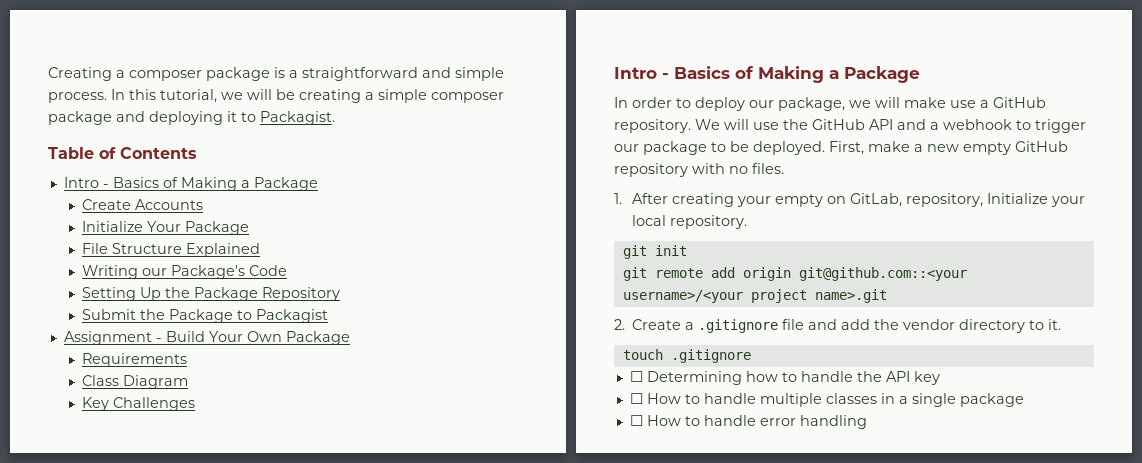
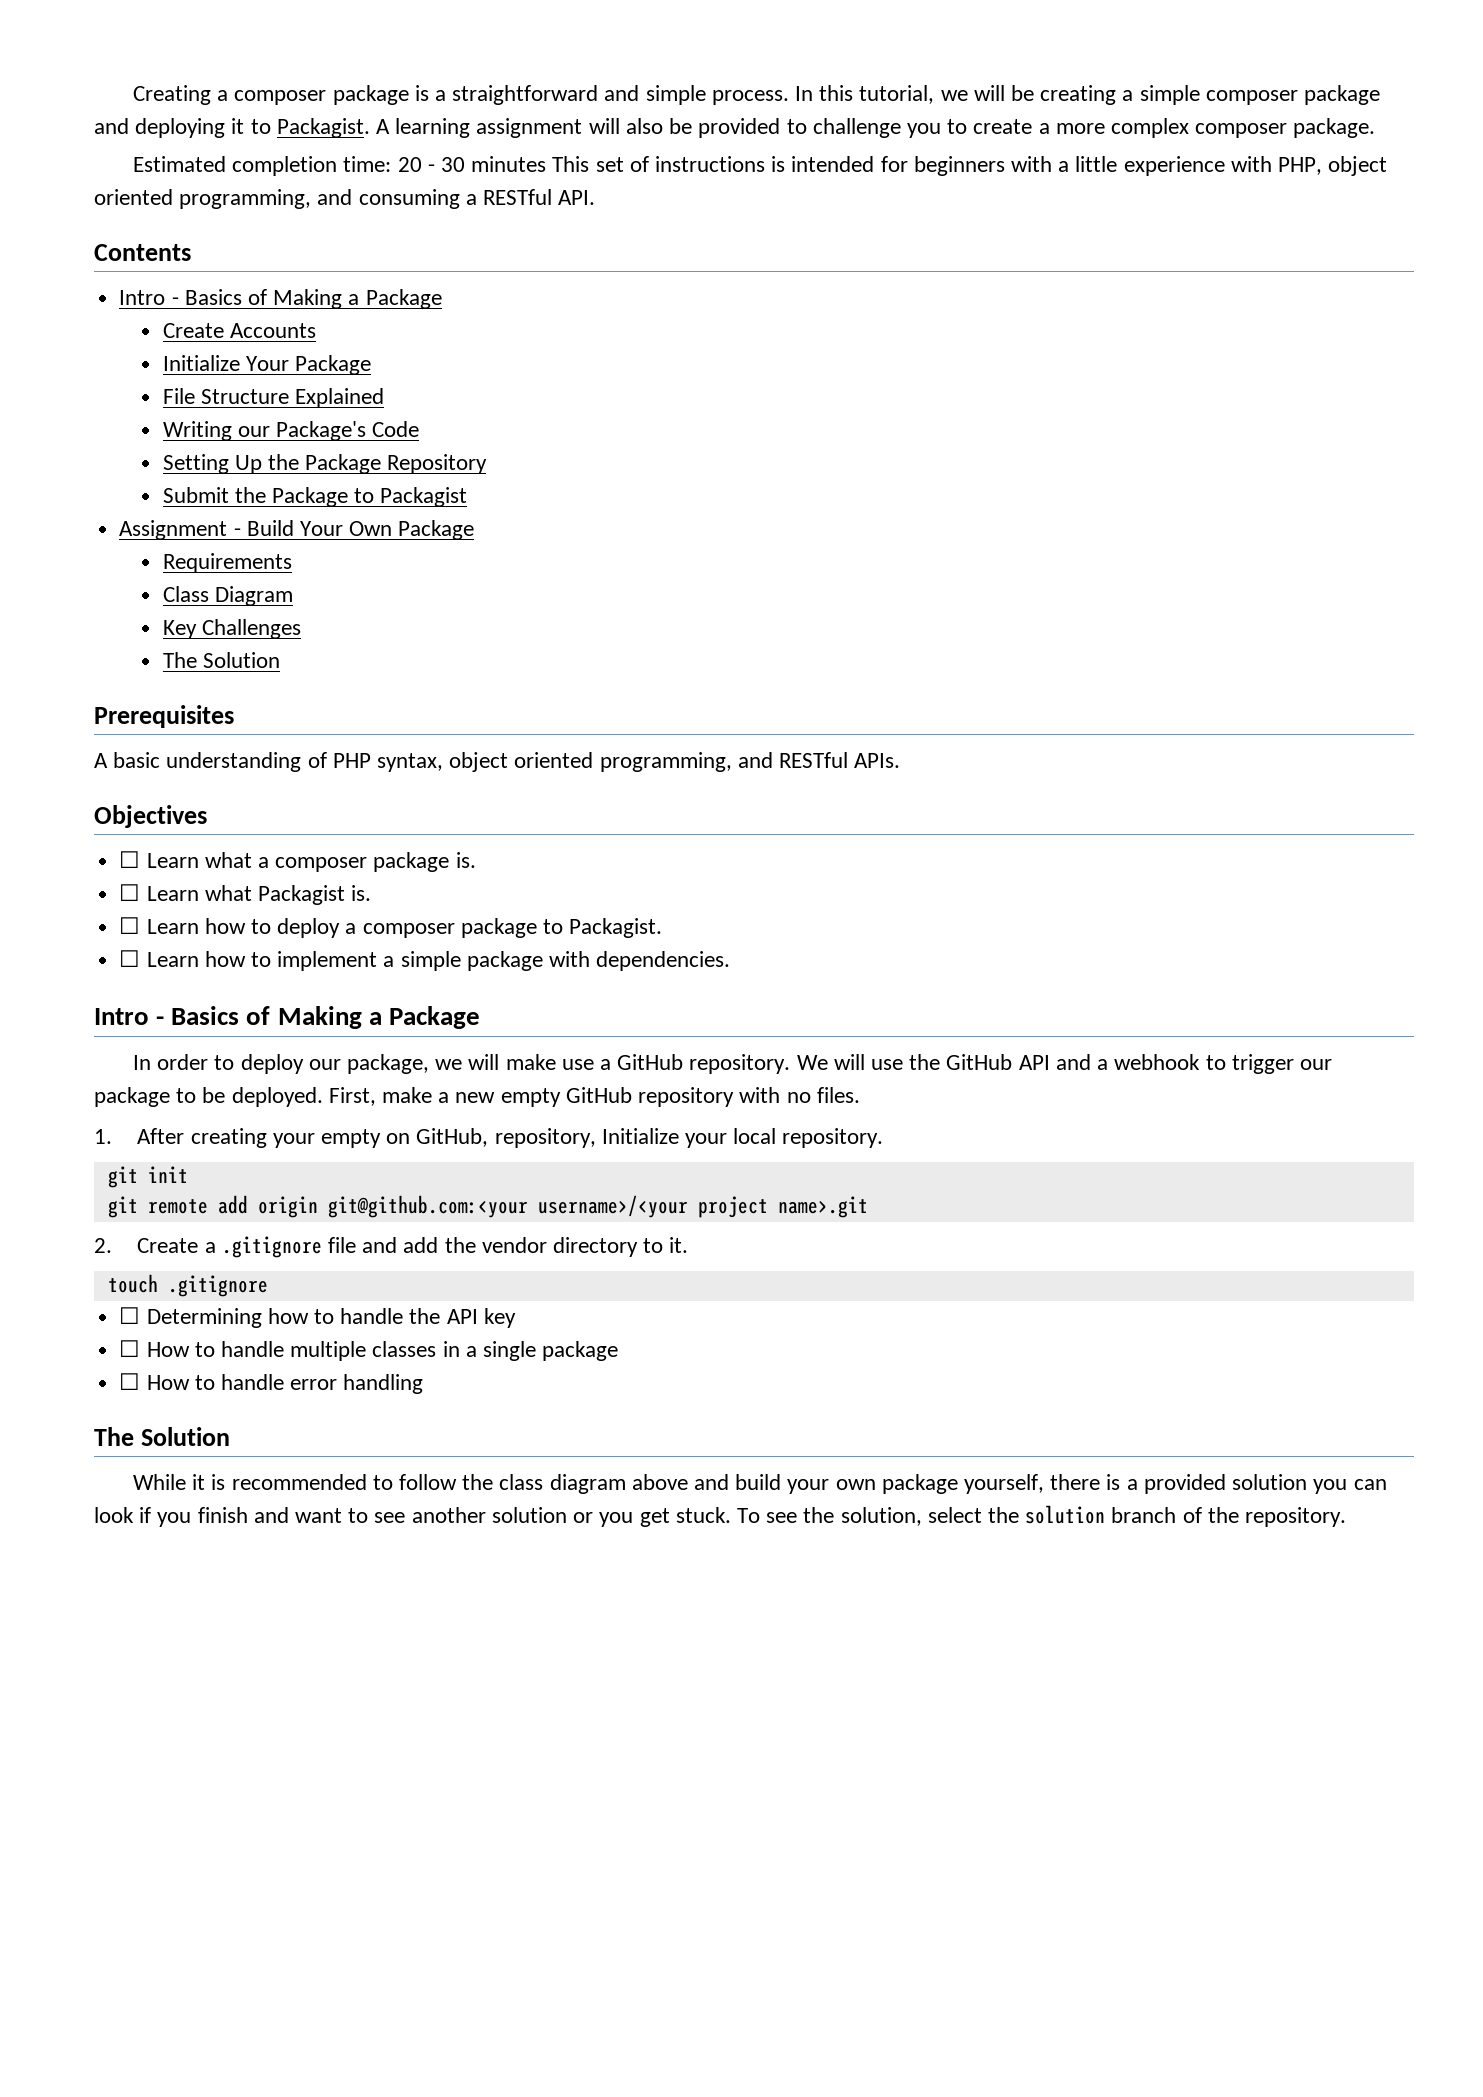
- In this tutorial, we will be creating a simple composer package and deploying it to Packagist.
- Table of Contents
+ In this tutorial, we will be creating a simple composer package and deploying it to Packagist. A learning assignment will also be provided to challenge you to create a more complex composer package.
+ Estimated completion time: 20 - 30 minutes This set of instructions is intended for beginners with a little experience with PHP, object oriented programming, and consuming a RESTful API.
+ Contents
  Key Challenges
+ The Solution
+ Prerequisites
+ A basic understanding of PHP syntax, object oriented programming, and RESTful APIs.
+ Objectives
+ ☐ Learn what a composer package is.
+ ☐ Learn what Packagist is.
+ ☐ Learn how to deploy a composer package to Packagist.
+ ☐ Learn how to implement a simple package with dependencies.
- 1. After creating your empty on GitLab, repository, Initialize your local repository.
+ 1. After creating your empty on GitHub, repository, Initialize your local repository.
- git remote add origin git@github.com::<your username>/<your project name>.git
+ git remote add origin git@github.com:<your username>/<your project name>.git
  ☐ How to handle error handling
+ The Solution
+ While it is recommended to follow the class diagram above and build your own package yourself, there is a provided solution you can look if you finish and want to see another solution or you get stuck. To see the solution, select the solution branch of the repository.

